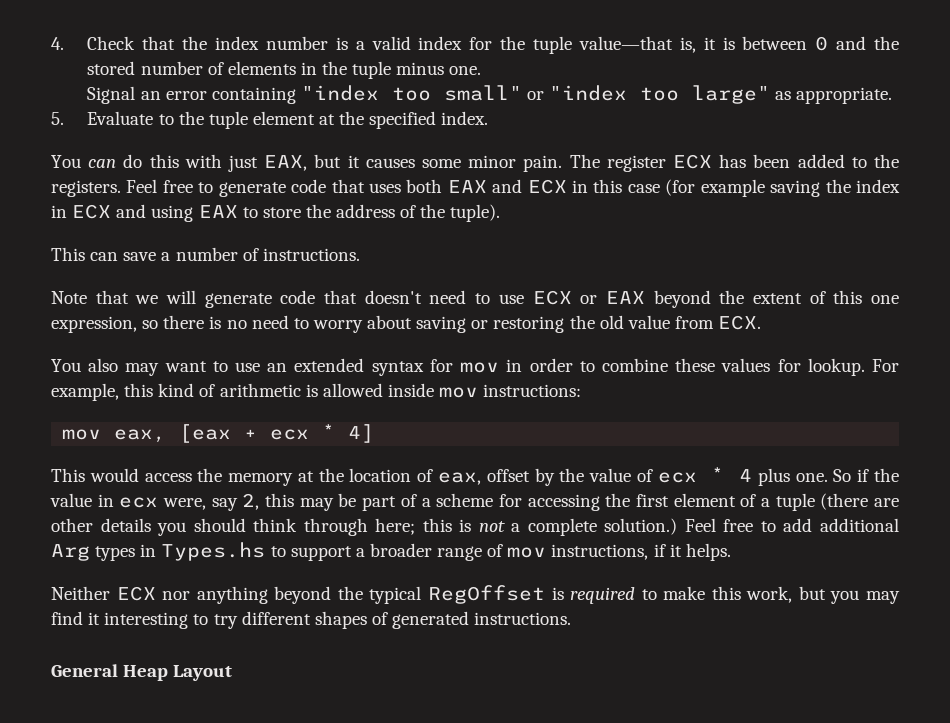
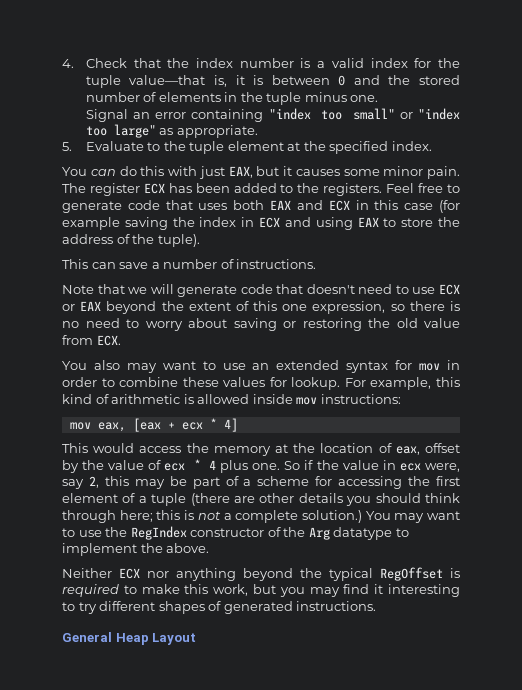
- Feel free to add additional Arg types in Types.hs to support a broader range of mov instructions, if it helps.
+ You may want to use the RegIndex constructor of the Arg datatype to implement the above.

